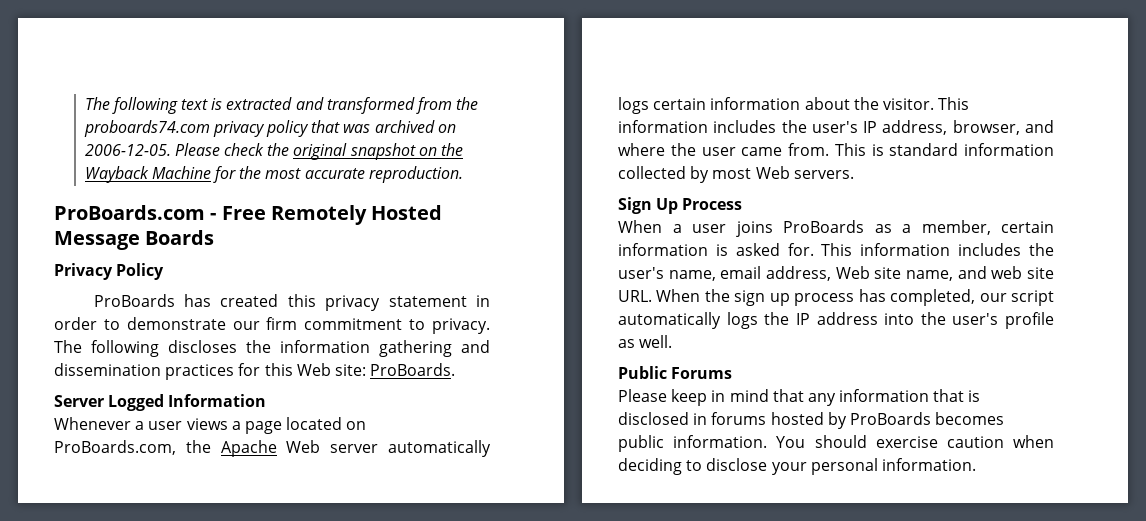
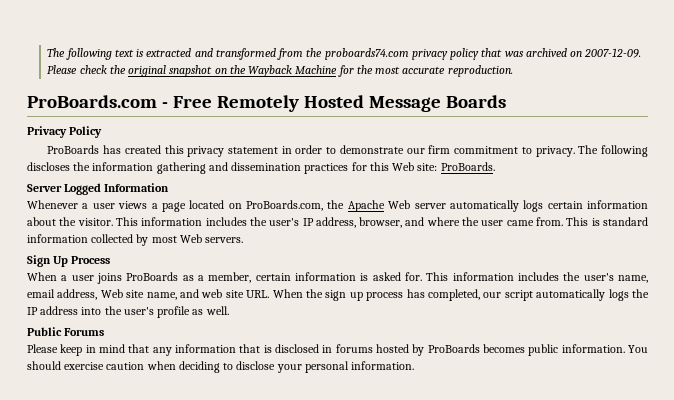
- The following text is extracted and transformed from the proboards74.com privacy policy that was archived on 2006-12-05.
+ The following text is extracted and transformed from the proboards74.com privacy policy that was archived on 2007-12-09.

